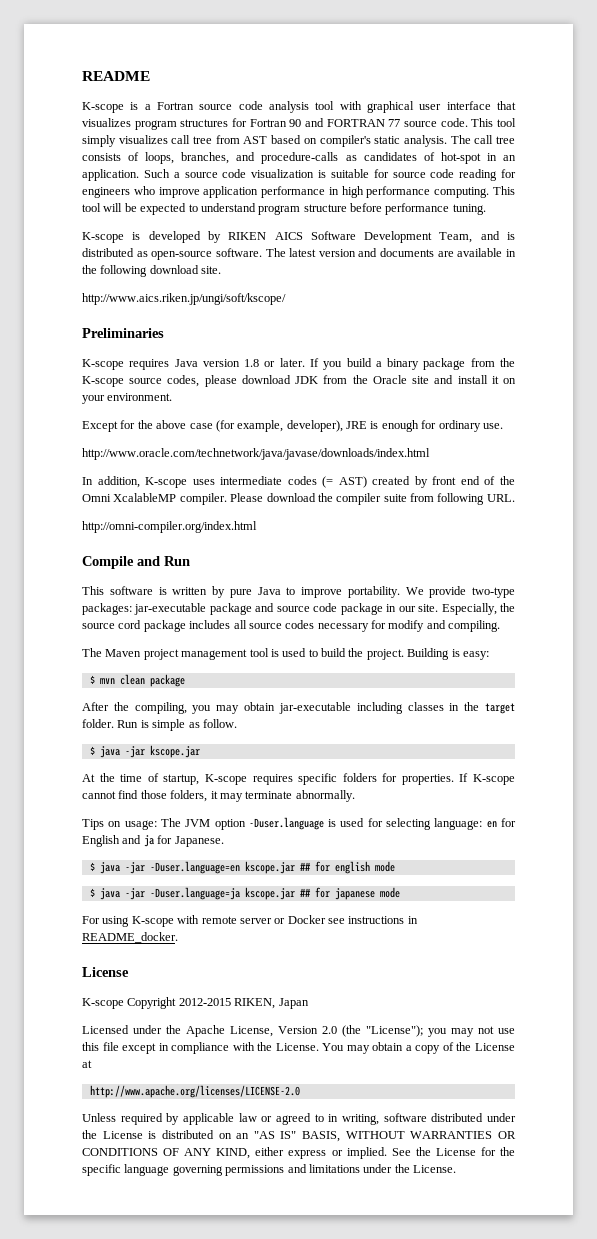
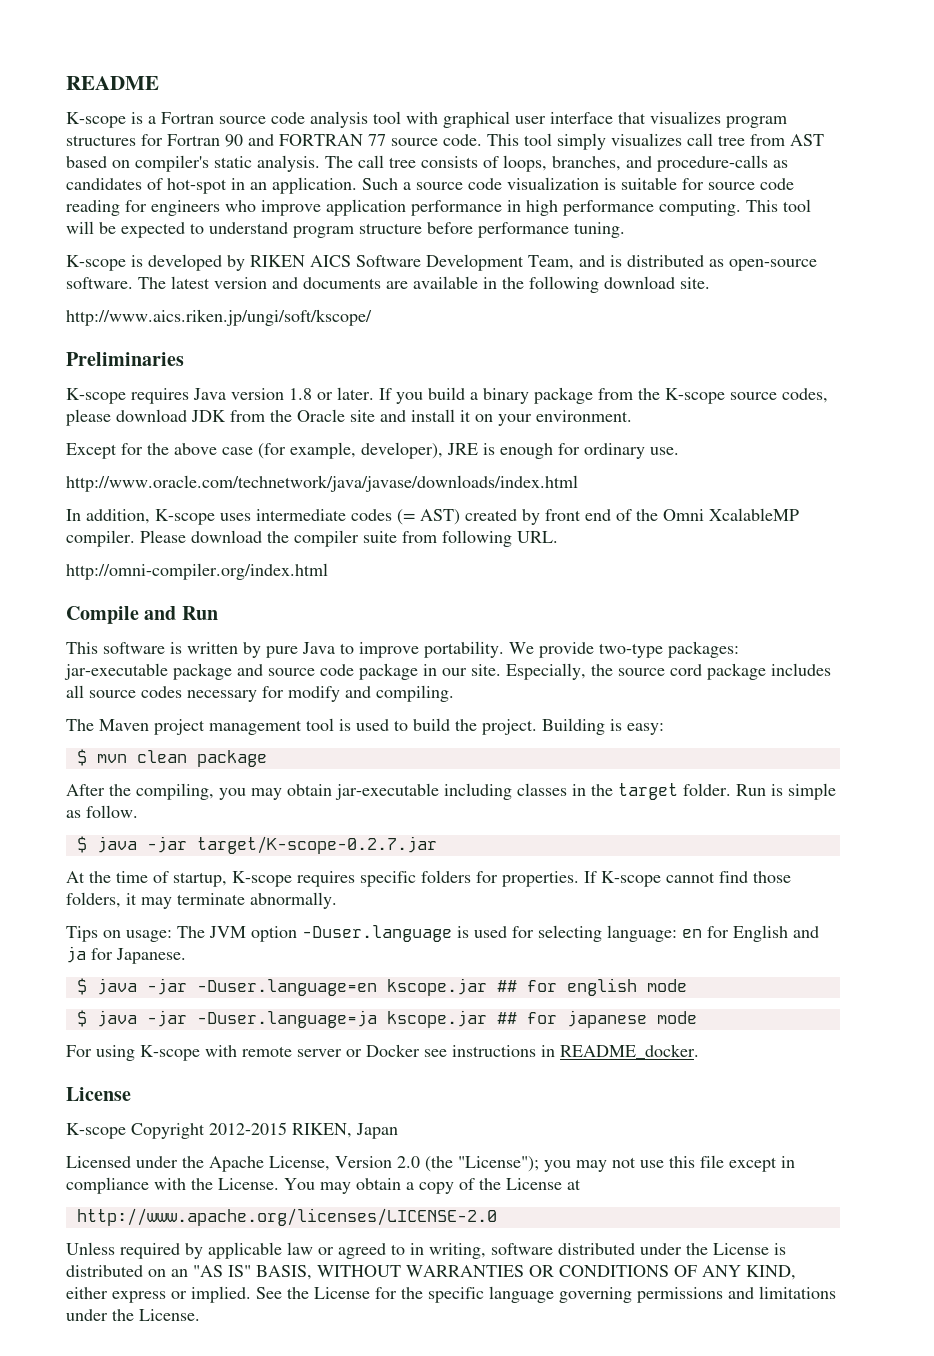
- $ java -jar kscope.jar
+ $ java -jar target/K-scope-0.2.7.jar

